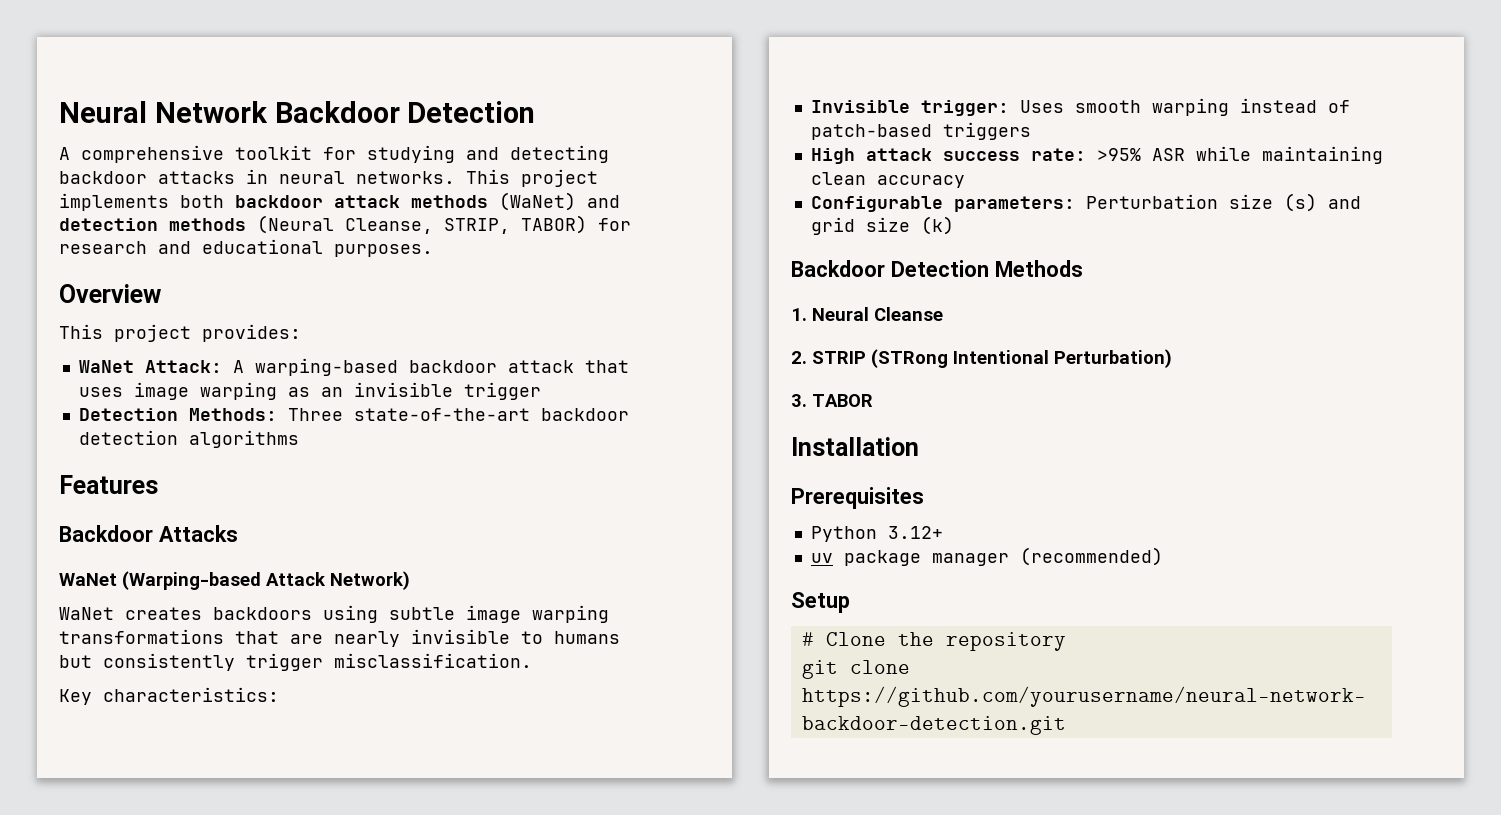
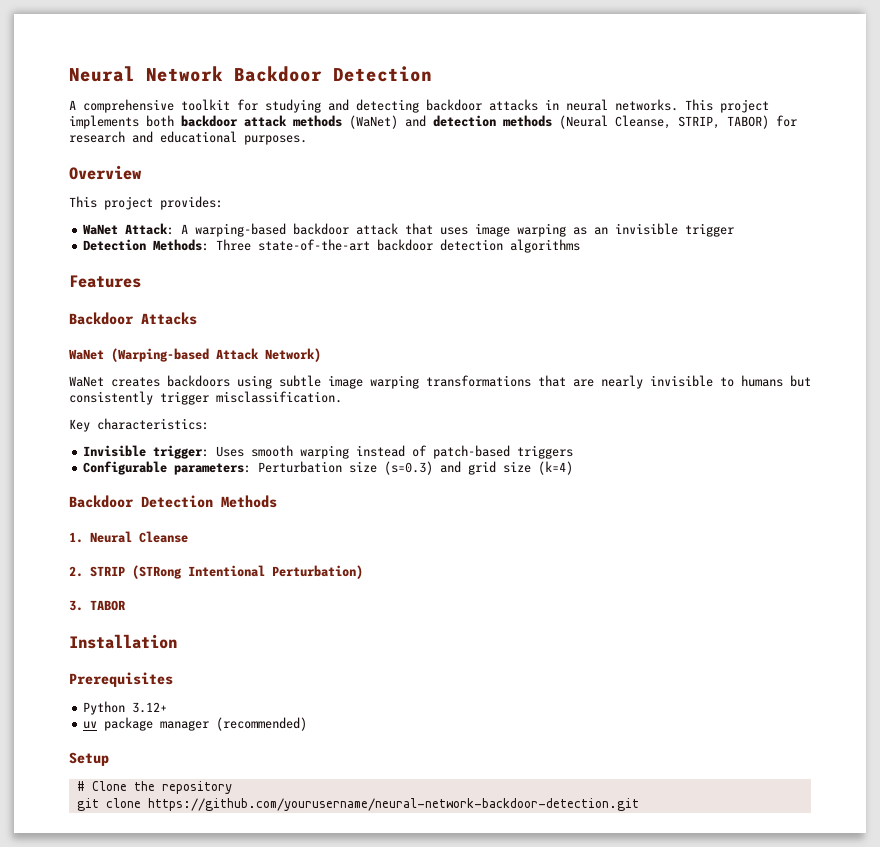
- High attack success rate: >95% ASR while maintaining clean accuracy
- Configurable parameters: Perturbation size (s) and grid size (k)
+ Configurable parameters: Perturbation size (s=0.3) and grid size (k=4)

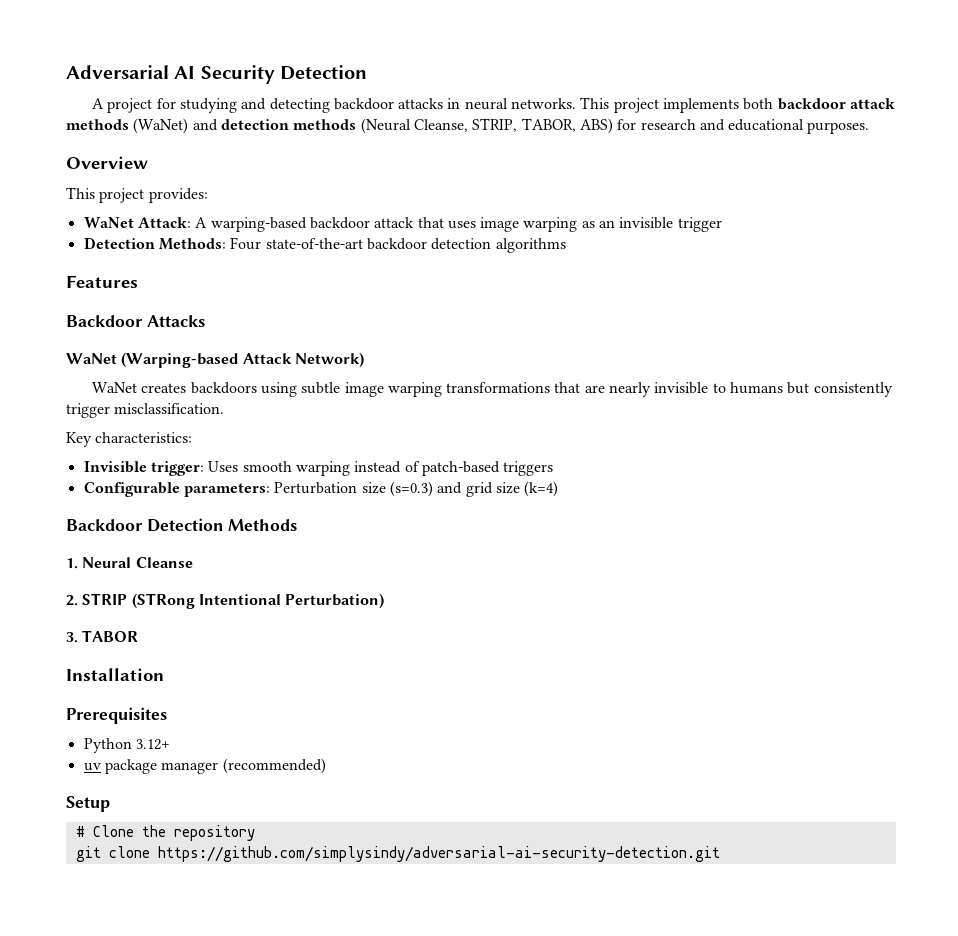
- Neural Network Backdoor Detection
+ Adversarial AI Security Detection
- A comprehensive toolkit for studying and detecting backdoor attacks in neural networks.
+ A project for studying and detecting backdoor attacks in neural networks.
- This project implements both backdoor attack methods (WaNet) and detection methods (Neural Cleanse, STRIP, TABOR) for research and educational purposes.
+ This project implements both backdoor attack methods (WaNet) and detection methods (Neural Cleanse, STRIP, TABOR, ABS) for research and educational purposes.
- Detection Methods: Three state-of-the-art backdoor detection algorithms
+ Detection Methods: Four state-of-the-art backdoor detection algorithms
- git clone https://github.com/yourusername/neural-network-backdoor-detection.git
+ git clone https://github.com/simplysindy/adversarial-ai-security-detection.git

